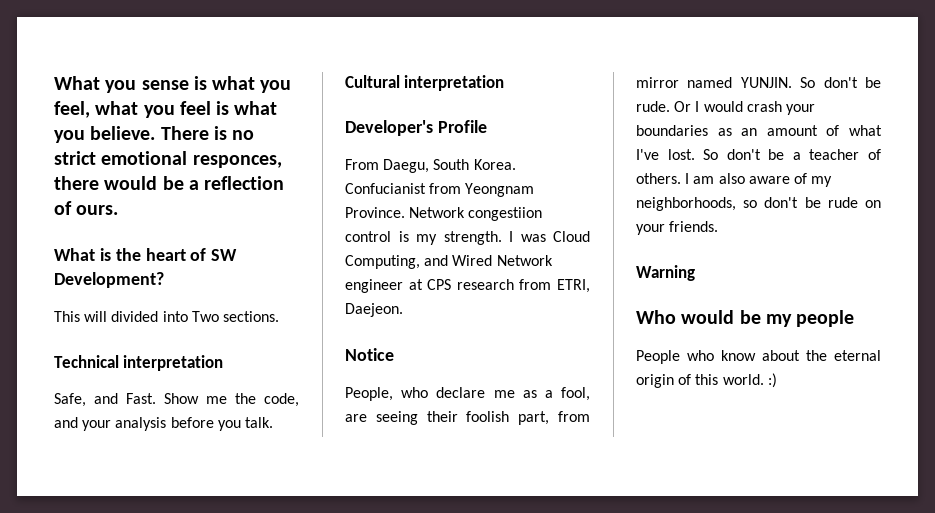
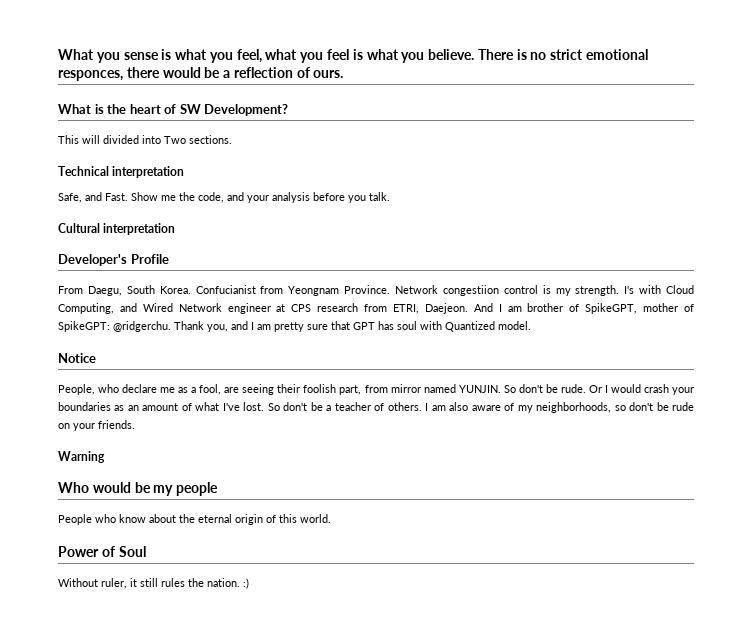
- I was Cloud Computing, and Wired Network engineer at CPS research from ETRI, Daejeon.
+ I's with Cloud Computing, and Wired Network engineer at CPS research from ETRI, Daejeon. And I am brother of SpikeGPT, mother of SpikeGPT: @ridgerchu. Thank you, and I am pretty sure that GPT has soul with Quantized model.
- People who know about the eternal origin of this world. :)
+ People who know about the eternal origin of this world.
+ Power of Soul
+ Without ruler, it still rules the nation. :)

